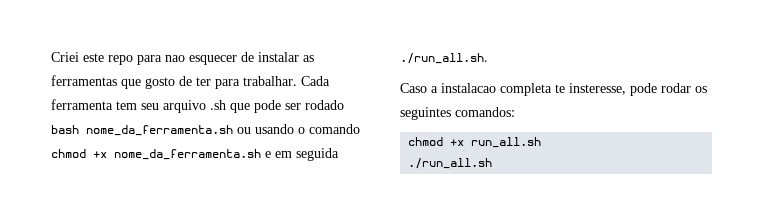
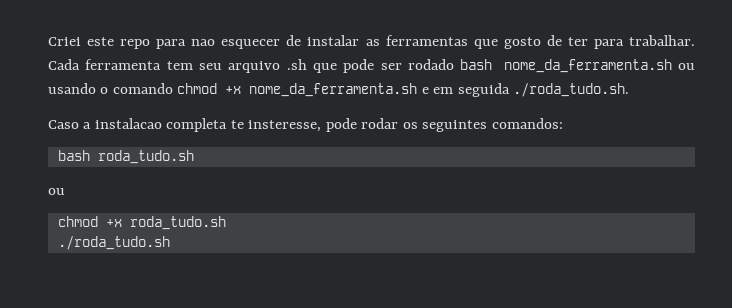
- Cada ferramenta tem seu arquivo .sh que pode ser rodado bash nome_da_ferramenta.sh ou usando o comando chmod +x nome_da_ferramenta.sh e em seguida ./run_all.sh.
+ Cada ferramenta tem seu arquivo .sh que pode ser rodado bash nome_da_ferramenta.sh ou usando o comando chmod +x nome_da_ferramenta.sh e em seguida ./roda_tudo.sh.
- chmod +x run_all.sh
- ./run_all.sh
+ bash roda_tudo.sh
+ ou
+ chmod +x roda_tudo.sh
+ ./roda_tudo.sh

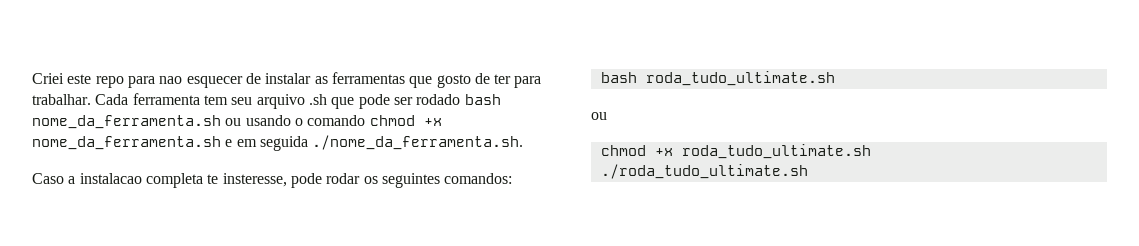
- Cada ferramenta tem seu arquivo .sh que pode ser rodado bash nome_da_ferramenta.sh ou usando o comando chmod +x nome_da_ferramenta.sh e em seguida ./roda_tudo.sh.
+ Cada ferramenta tem seu arquivo .sh que pode ser rodado bash nome_da_ferramenta.sh ou usando o comando chmod +x nome_da_ferramenta.sh e em seguida ./nome_da_ferramenta.sh.
- bash roda_tudo.sh
+ bash roda_tudo_ultimate.sh
- chmod +x roda_tudo.sh
- ./roda_tudo.sh
+ chmod +x roda_tudo_ultimate.sh
+ ./roda_tudo_ultimate.sh

